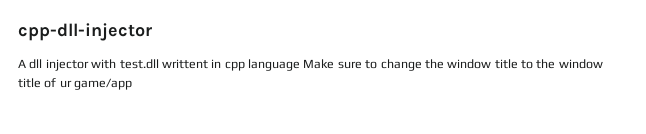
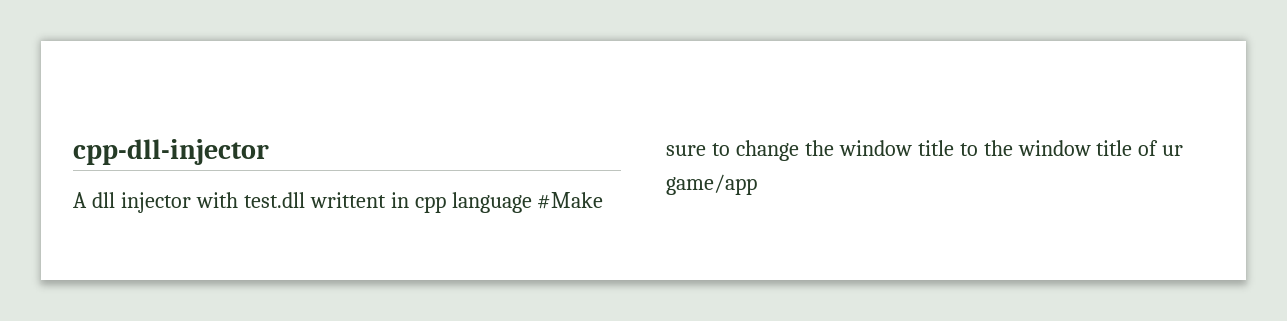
- A dll injector with test.dll writtent in cpp language Make sure to change the window title to the window title of ur game/app
+ A dll injector with test.dll writtent in cpp language #Make sure to change the window title to the window title of ur game/app

